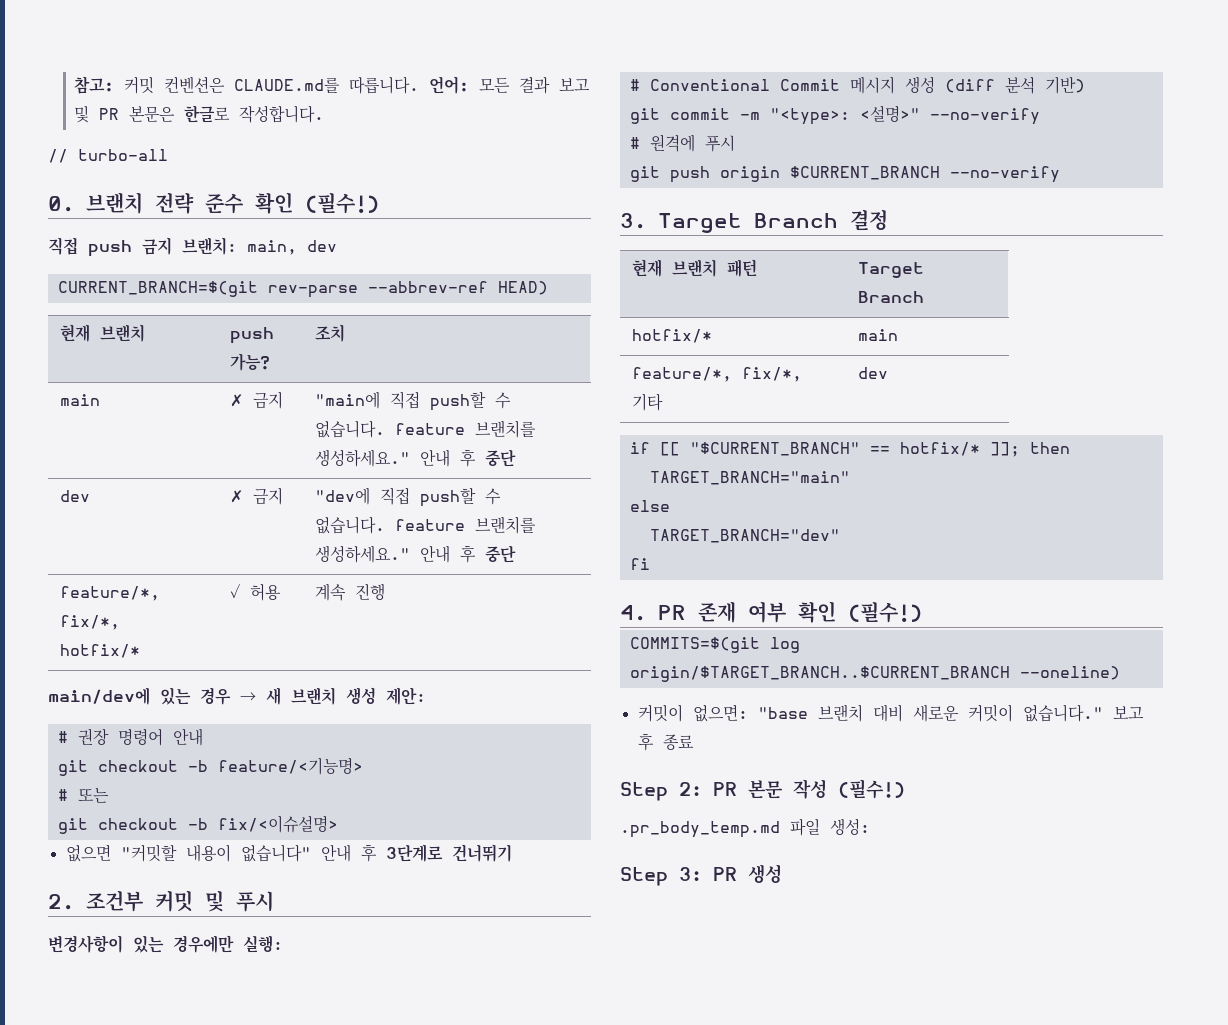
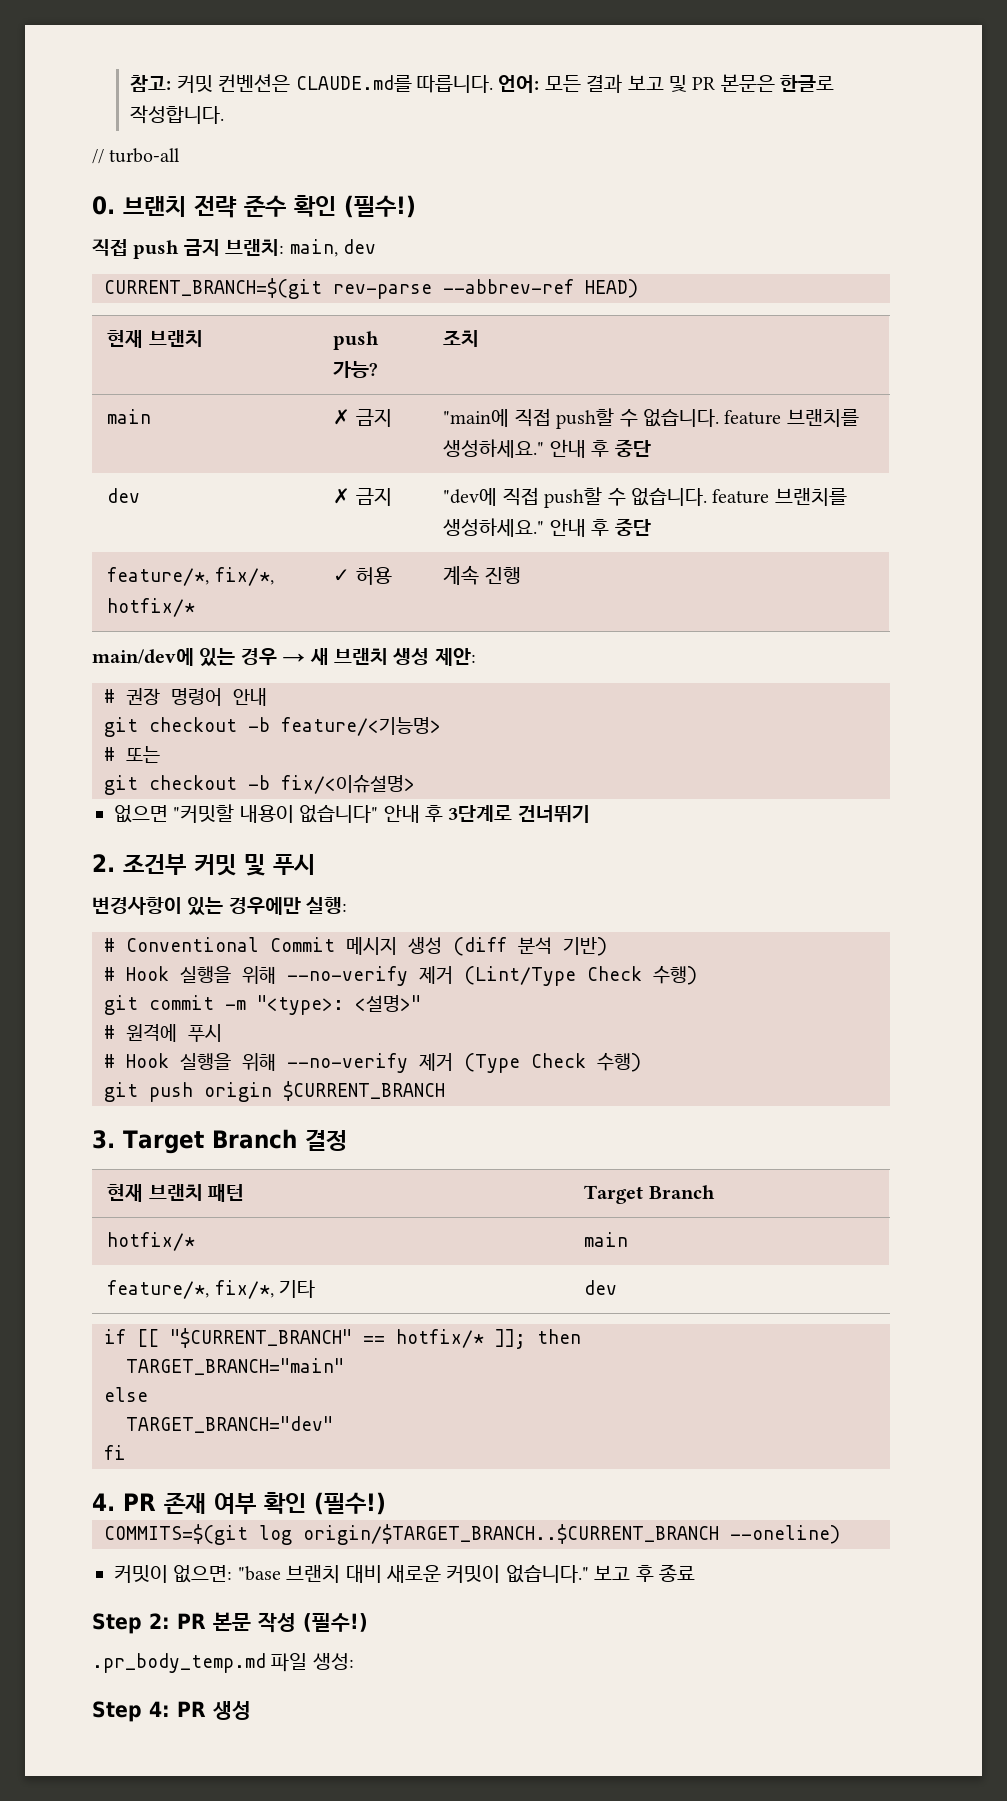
+ # Hook 실행을 위해 --no-verify 제거 (Lint/Type Check 수행)
- git commit -m "<type>: <설명>" --no-verify
+ git commit -m "<type>: <설명>"
+ # Hook 실행을 위해 --no-verify 제거 (Type Check 수행)
- git push origin $CURRENT_BRANCH --no-verify
+ git push origin $CURRENT_BRANCH
- Step 3: PR 생성
+ Step 4: PR 생성

